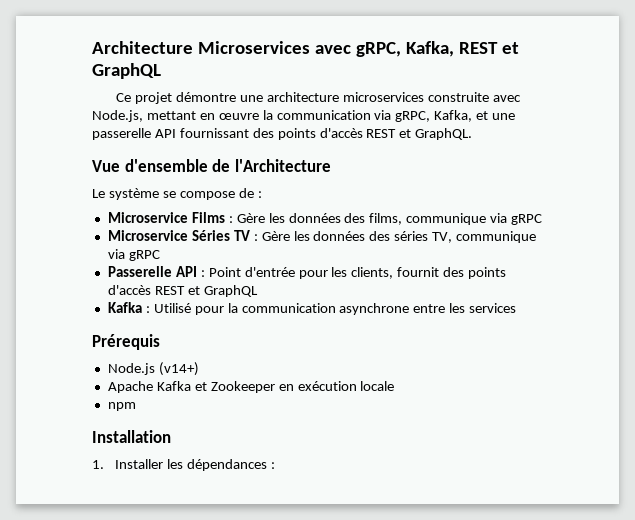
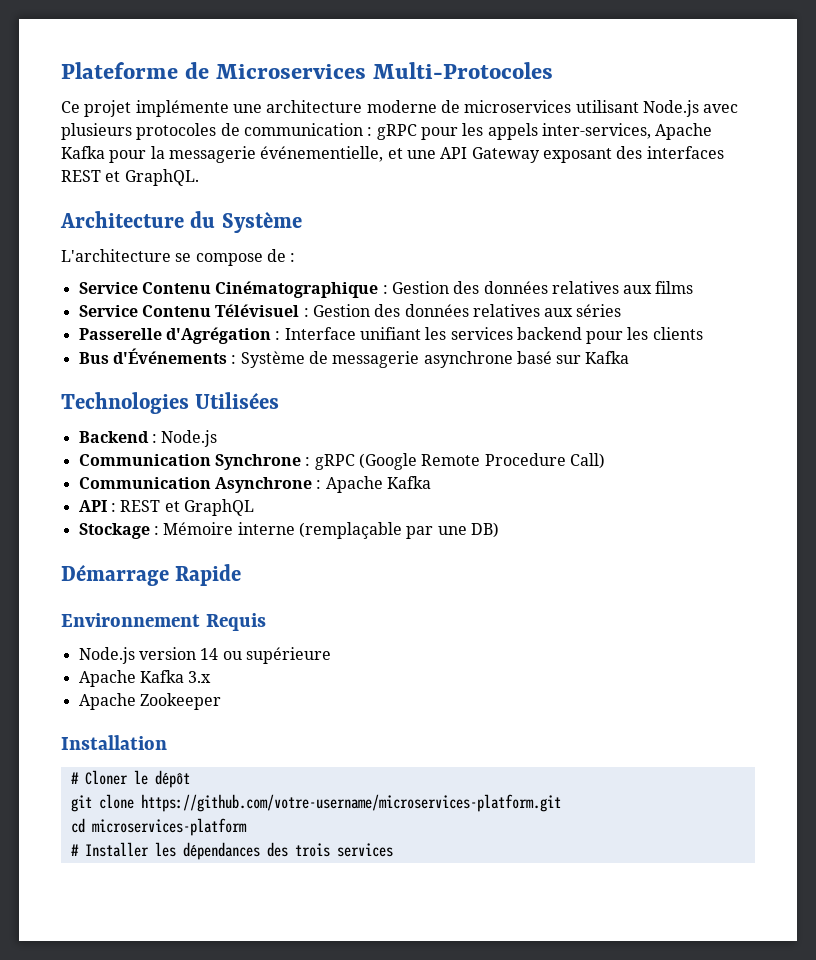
- Architecture Microservices avec gRPC, Kafka, REST et GraphQL
+ Plateforme de Microservices Multi-Protocoles
- Ce projet démontre une architecture microservices construite avec Node.js, mettant en œuvre la communication via gRPC, Kafka, et une passerelle API fournissant des points d'accès REST et GraphQL.
- Vue d'ensemble de l'Architecture
- Le système se compose de :
- Microservice Films : Gère les données des films, communique via gRPC
- Microservice Séries TV : Gère les données des séries TV, communique via gRPC
- Passerelle API : Point d'entrée pour les clients, fournit des points d'accès REST et GraphQL
- Kafka : Utilisé pour la communication asynchrone entre les services
- Prérequis
- Node.js (v14+)
- Apache Kafka et Zookeeper en exécution locale
- npm
+ Ce projet implémente une architecture moderne de microservices utilisant Node.js avec plusieurs protocoles de communication : gRPC pour les appels inter-services, Apache Kafka pour la messagerie événementielle, et une API Gateway exposant des interfaces REST et GraphQL.
+ Architecture du Système
+ L'architecture se compose de :
+ Service Contenu Cinématographique : Gestion des données relatives aux films
+ Service Contenu Télévisuel : Gestion des données relatives aux séries
+ Passerelle d'Agrégation : Interface unifiant les services backend pour les clients
+ Bus d'Événements : Système de messagerie asynchrone basé sur Kafka
+ Technologies Utilisées
+ Backend : Node.js
+ Communication Synchrone : gRPC (Google Remote Procedure Call)
+ Communication Asynchrone : Apache Kafka
+ API : REST et GraphQL
+ Stockage : Mémoire interne (remplaçable par une DB)
+ Démarrage Rapide
+ Environnement Requis
+ Node.js version 14 ou supérieure
+ Apache Kafka 3.x
+ Apache Zookeeper
  Installation
- 1. Installer les dépendances :
+ # Cloner le dépôt
+ git clone https://github.com/votre-username/microservices-platform.git
+ cd microservices-platform
+ # Installer les dépendances des trois services

